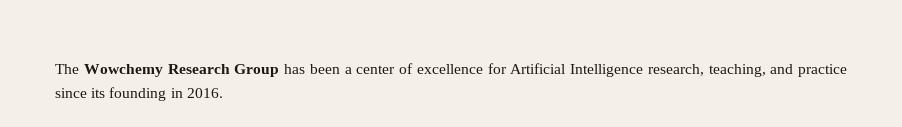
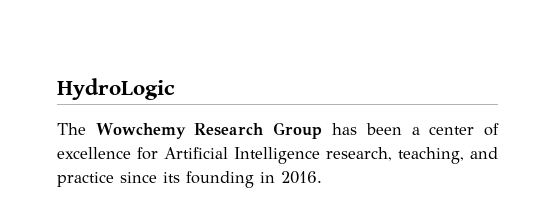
+ HydroLogic

